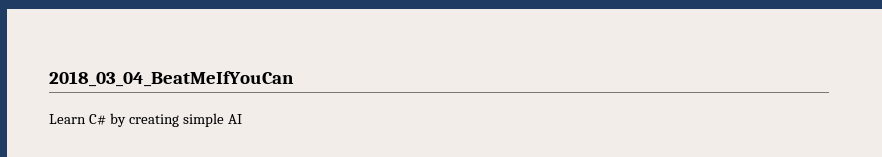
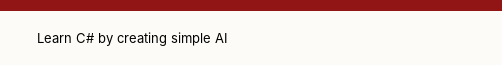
- 2018_03_04_BeatMeIfYouCan

